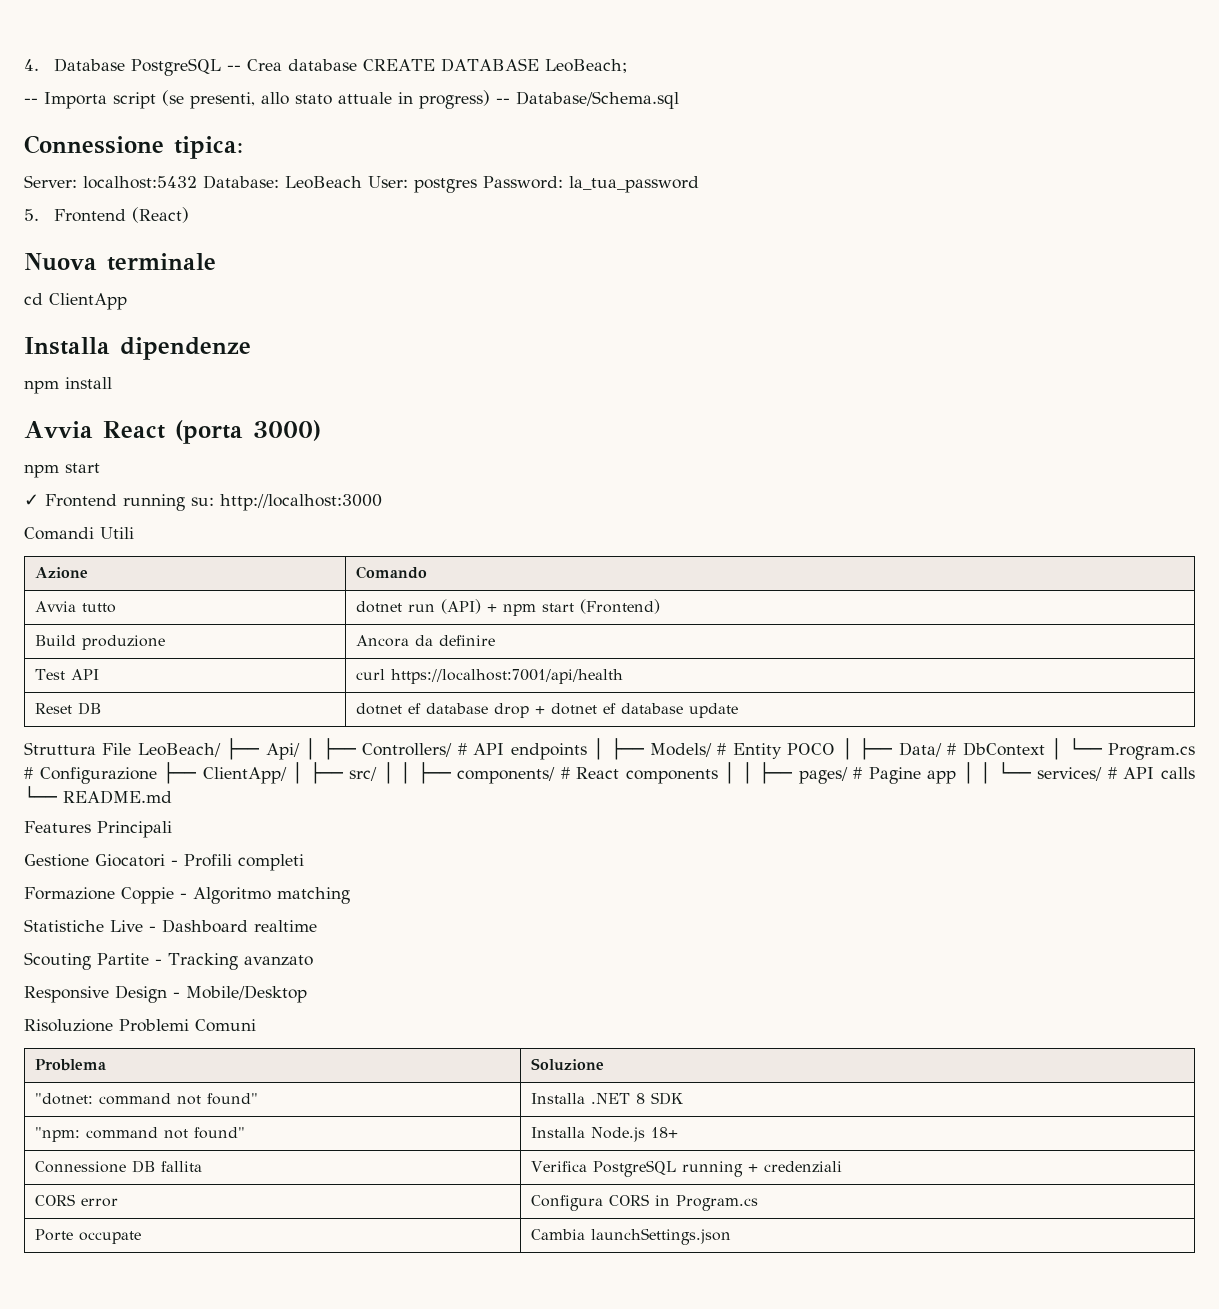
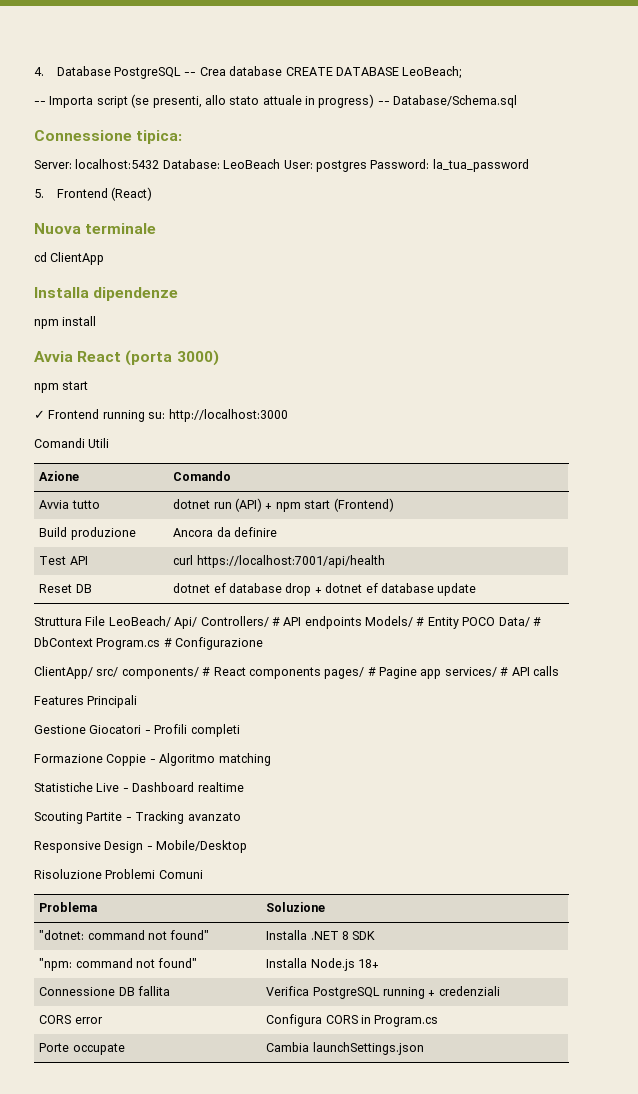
- Struttura File LeoBeach/ ├── Api/ │ ├── Controllers/ # API endpoints │ ├── Models/ # Entity POCO │ ├── Data/ # DbContext │ └── Program.cs # Configurazione ├── ClientApp/ │ ├── src/ │ │ ├── components/ # React components │ │ ├── pages/ # Pagine app │ │ └── services/ # API calls └── README.md
+ Struttura File LeoBeach/ Api/ Controllers/ # API endpoints Models/ # Entity POCO Data/ # DbContext Program.cs # Configurazione
+ ClientApp/ src/ components/ # React components pages/ # Pagine app services/ # API calls

